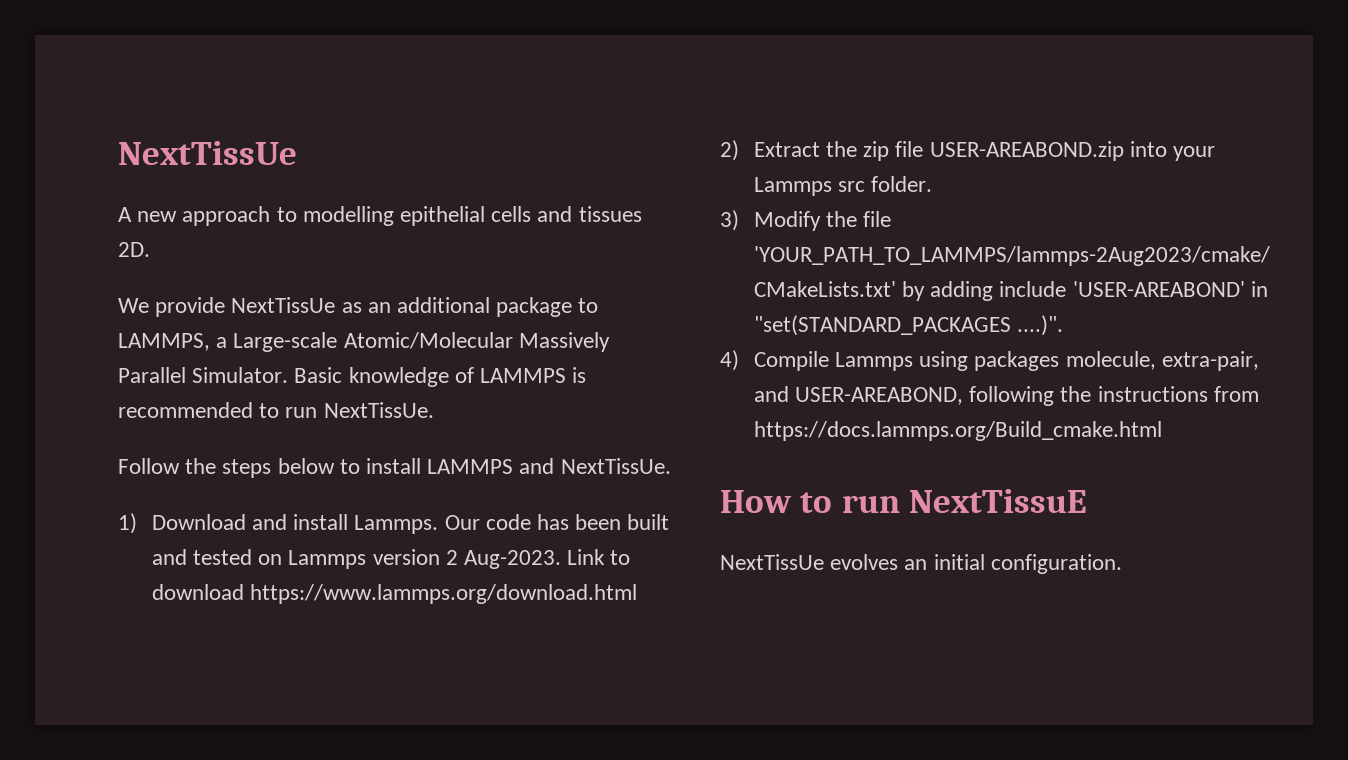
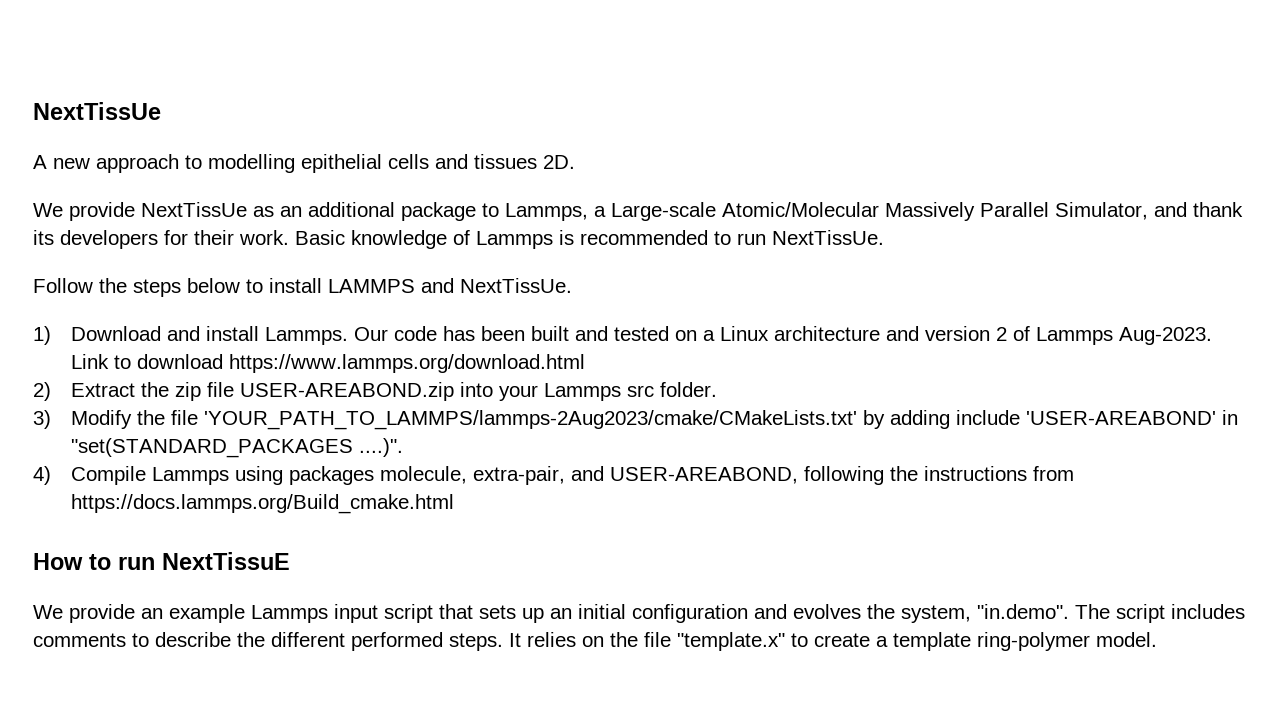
- We provide NextTissUe as an additional package to LAMMPS, a Large-scale Atomic/Molecular Massively Parallel Simulator.
+ We provide NextTissUe as an additional package to Lammps, a Large-scale Atomic/Molecular Massively Parallel Simulator, and thank its developers for their work.
- Basic knowledge of LAMMPS is recommended to run NextTissUe.
+ Basic knowledge of Lammps is recommended to run NextTissUe.
- Our code has been built and tested on Lammps version 2 Aug-2023.
+ Our code has been built and tested on a Linux architecture and version 2 of Lammps Aug-2023.
- NextTissUe evolves an initial configuration.
+ We provide an example Lammps input script that sets up an initial configuration and evolves the system, "in.demo". The script includes comments to describe the different performed steps. It relies on the file "template.x" to create a template ring-polymer model.

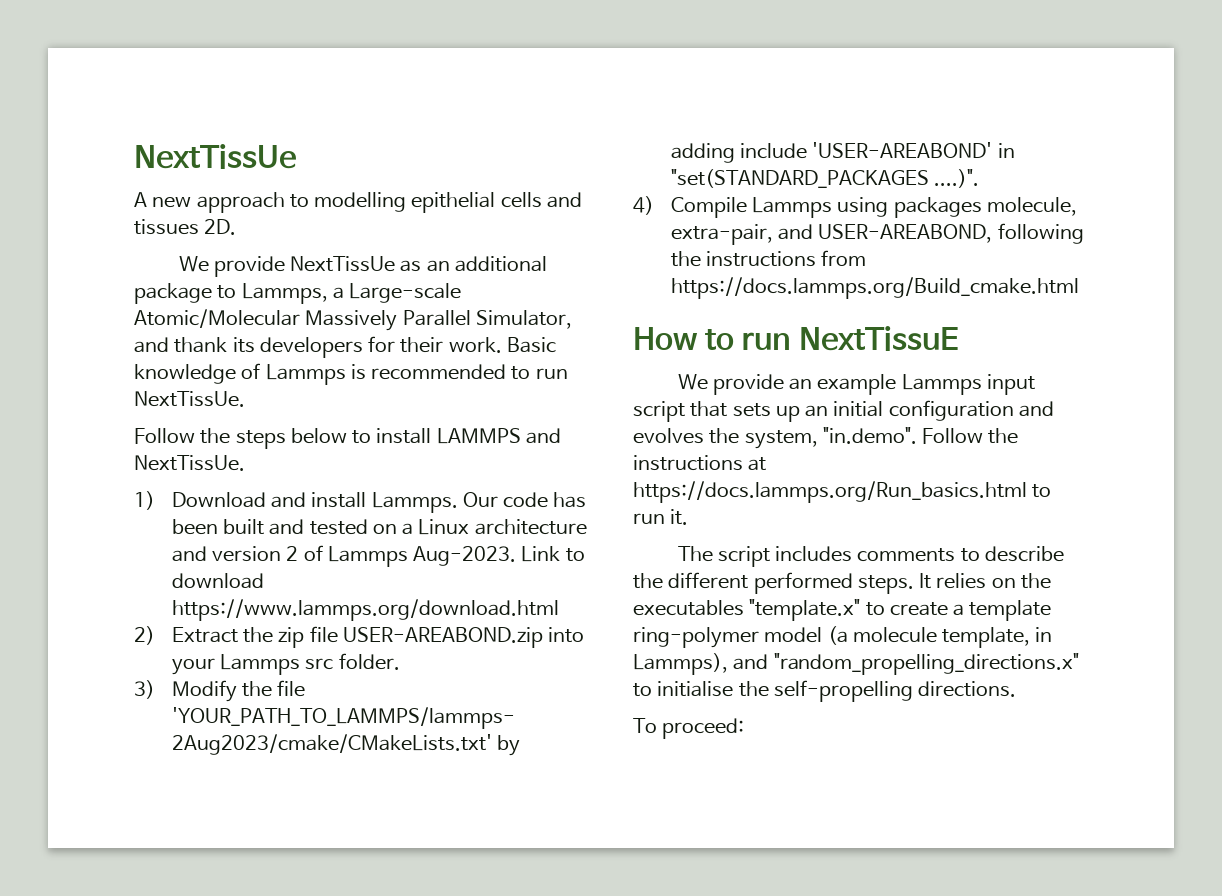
- We provide an example Lammps input script that sets up an initial configuration and evolves the system, "in.demo". The script includes comments to describe the different performed steps.
+ We provide an example Lammps input script that sets up an initial configuration and evolves the system, "in.demo". Follow the instructions at https://docs.lammps.org/Run_basics.html to run it.
+ The script includes comments to describe the different performed steps.
- It relies on the file "template.x" to create a template ring-polymer model.
+ It relies on the executables "template.x" to create a template ring-polymer model (a molecule template, in Lammps), and "random_propelling_directions.x" to initialise the self-propelling directions.
+ To proceed:

